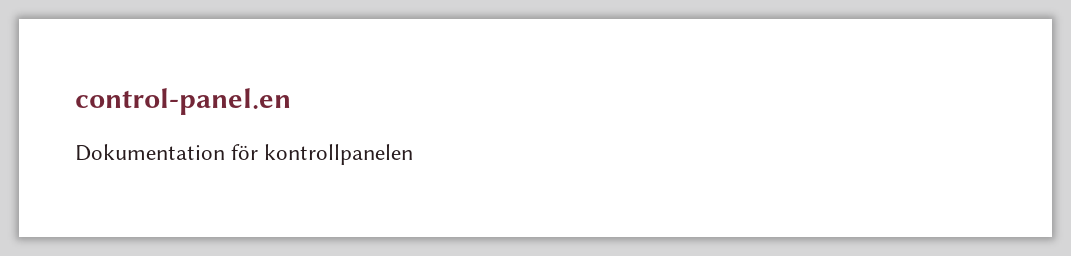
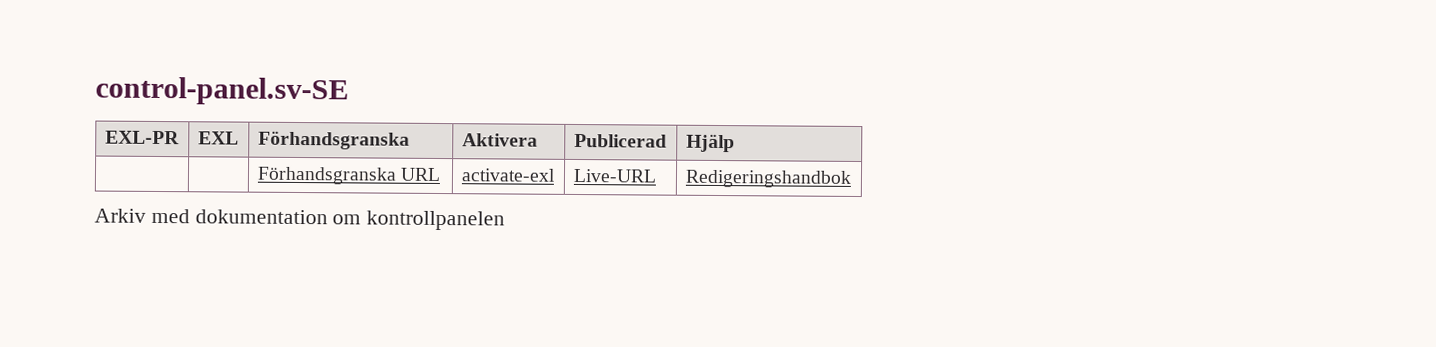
- control-panel.en
- Dokumentation för kontrollpanelen
+ control-panel.sv-SE
+ EXL-PR | EXL | Förhandsgranska | Aktivera | Publicerad | Hjälp
+ | | Förhandsgranska URL | activate-exl | Live-URL | Redigeringshandbok
+ Arkiv med dokumentation om kontrollpanelen

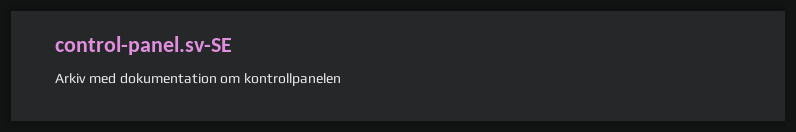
- EXL-PR | EXL | Förhandsgranska | Aktivera | Publicerad | Hjälp
- | | Förhandsgranska URL | activate-exl | Live-URL | Redigeringshandbok

